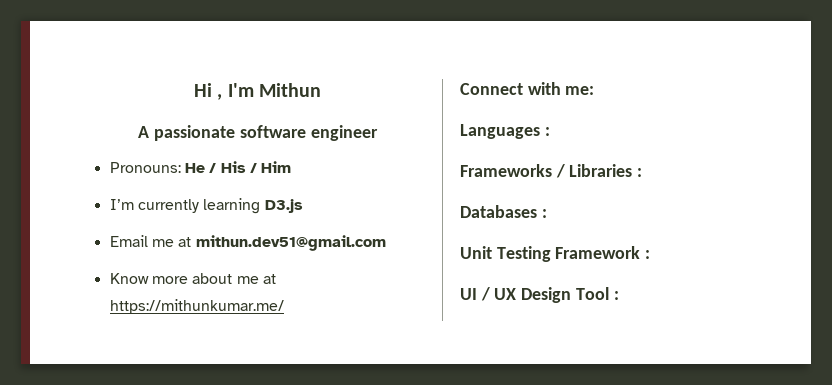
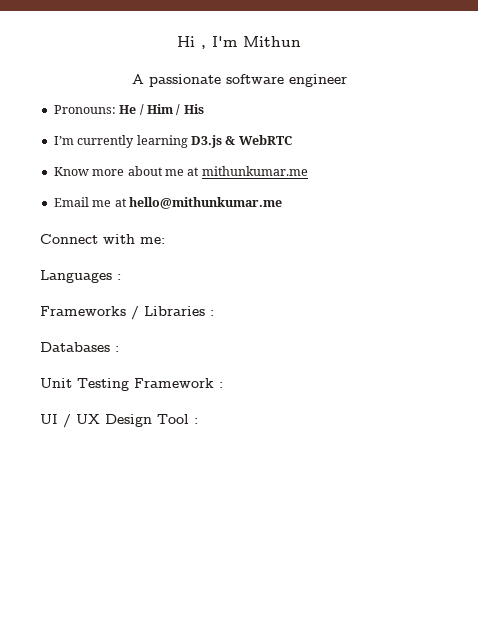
- Pronouns: He / His / Him
+ Pronouns: He / Him / His
- I’m currently learning D3.js
- Email me at mithun.dev51@gmail.com
+ I’m currently learning D3.js & WebRTC
- Know more about me at https://mithunkumar.me/
+ Know more about me at mithunkumar.me
+ Email me at hello@mithunkumar.me

